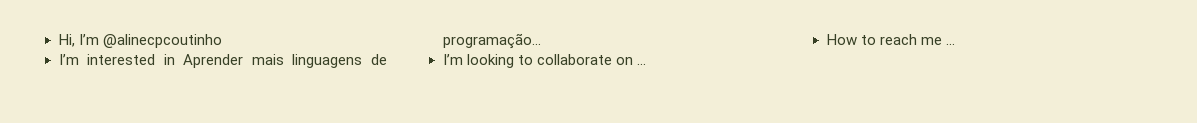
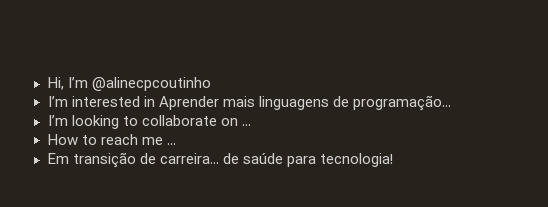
+ Em transição de carreira... de saúde para tecnologia!

